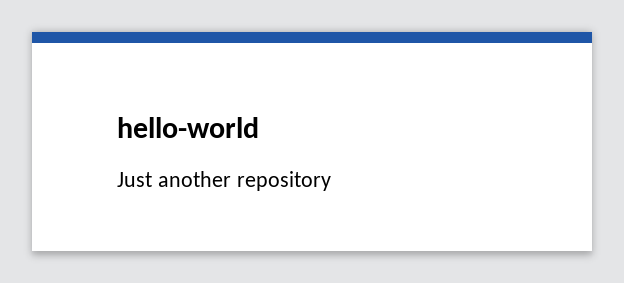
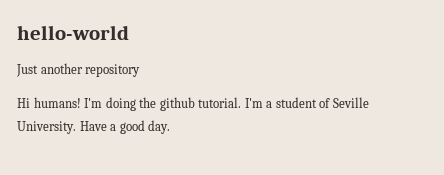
+ Hi humans! I'm doing the github tutorial. I'm a student of Seville University. Have a good day.

